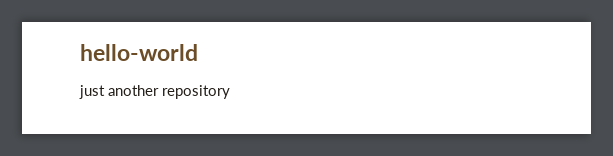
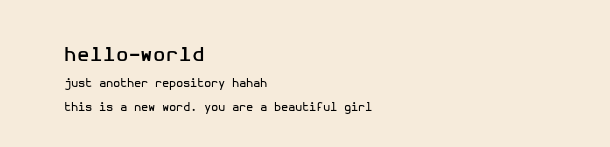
- just another repository
+ just another repository hahah
+ this is a new word. you are a beautiful girl

